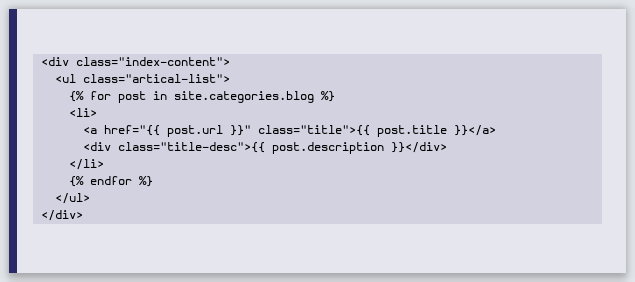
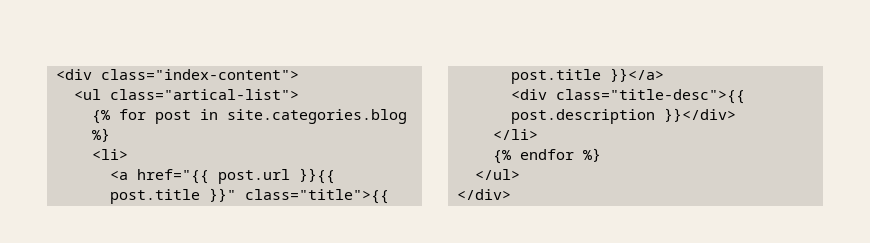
- <a href="{{ post.url }}" class="title">{{ post.title }}</a>
+ <a href="{{ post.url }}{{ post.title }}" class="title">{{ post.title }}</a>

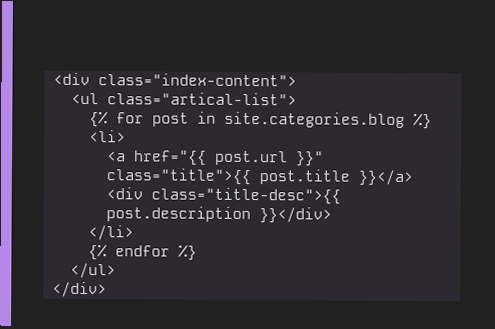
- <a href="{{ post.url }}{{ post.title }}" class="title">{{ post.title }}</a>
+ <a href="{{ post.url }}" class="title">{{ post.title }}</a>

